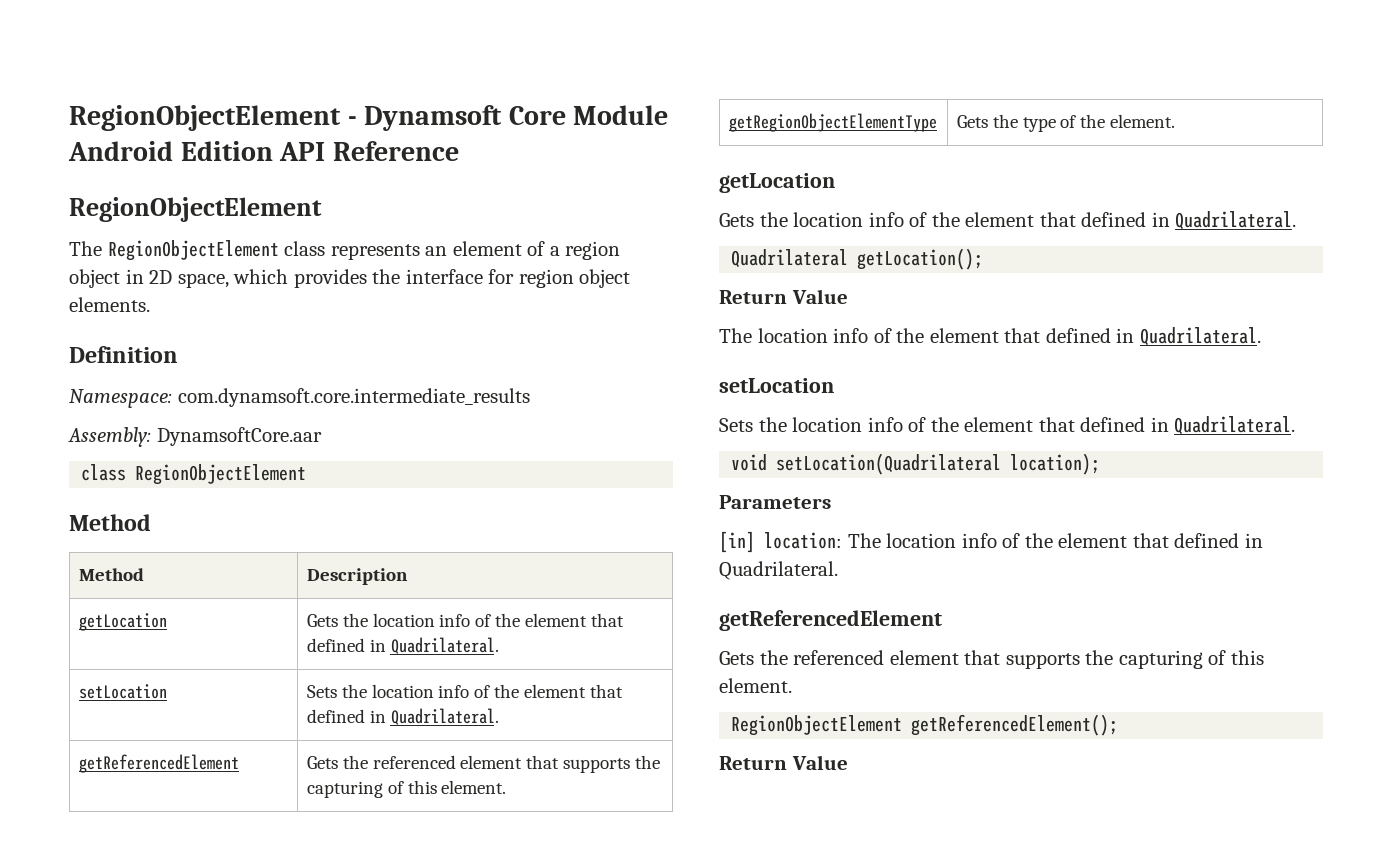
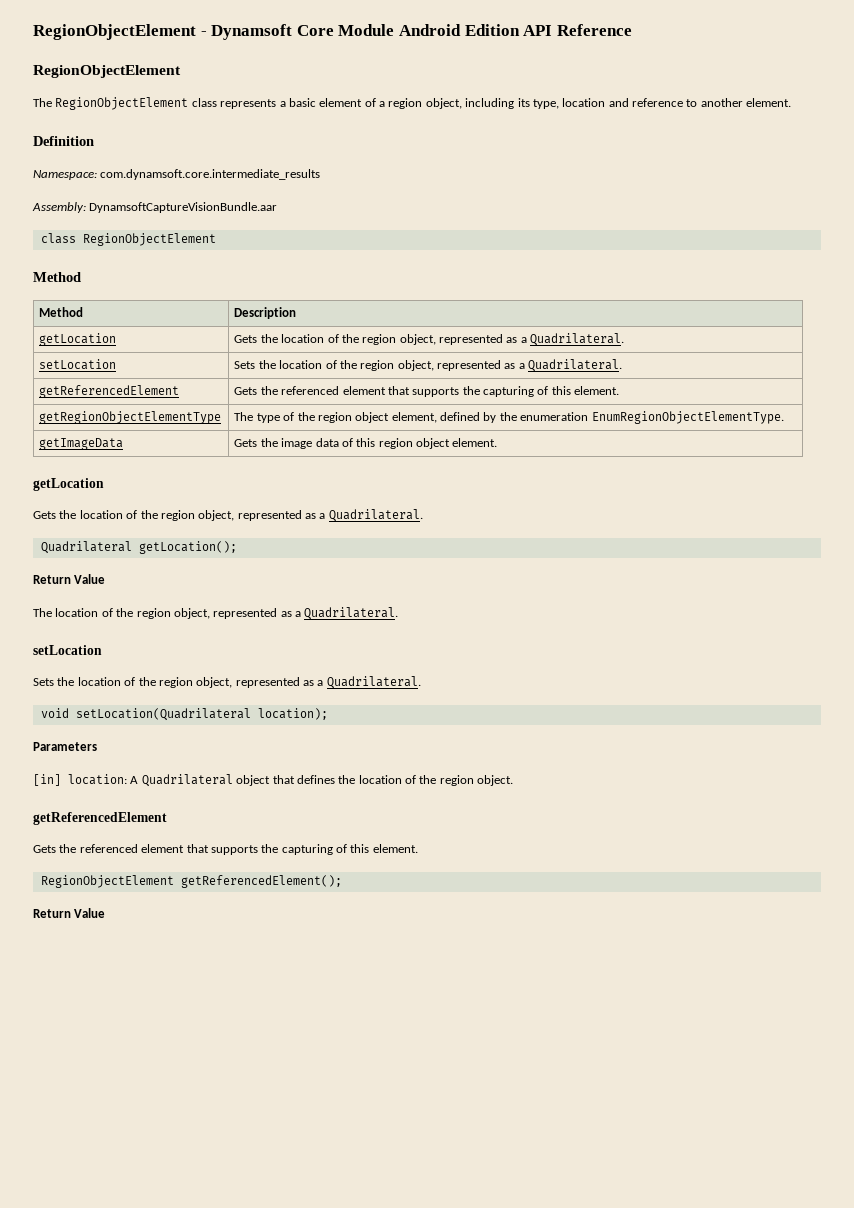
- The RegionObjectElement class represents an element of a region object in 2D space, which provides the interface for region object elements.
+ The RegionObjectElement class represents a basic element of a region object, including its type, location and reference to another element.
- Assembly: DynamsoftCore.aar
+ Assembly: DynamsoftCaptureVisionBundle.aar
- getLocation | Gets the location info of the element that defined in Quadrilateral.
+ getLocation | Gets the location of the region object, represented as a Quadrilateral.
- setLocation | Sets the location info of the element that defined in Quadrilateral.
+ setLocation | Sets the location of the region object, represented as a Quadrilateral.
- getRegionObjectElementType | Gets the type of the element.
+ getRegionObjectElementType | The type of the region object element, defined by the enumeration EnumRegionObjectElementType.
+ getImageData | Gets the image data of this region object element.
  getLocation
- Gets the location info of the element that defined in Quadrilateral.
+ Gets the location of the region object, represented as a Quadrilateral.
  Quadrilateral getLocation();
  Return Value
- The location info of the element that defined in Quadrilateral.
+ The location of the region object, represented as a Quadrilateral.
  setLocation
- Sets the location info of the element that defined in Quadrilateral.
+ Sets the location of the region object, represented as a Quadrilateral.
- [in] location: The location info of the element that defined in Quadrilateral.
+ [in] location: A Quadrilateral object that defines the location of the region object.

